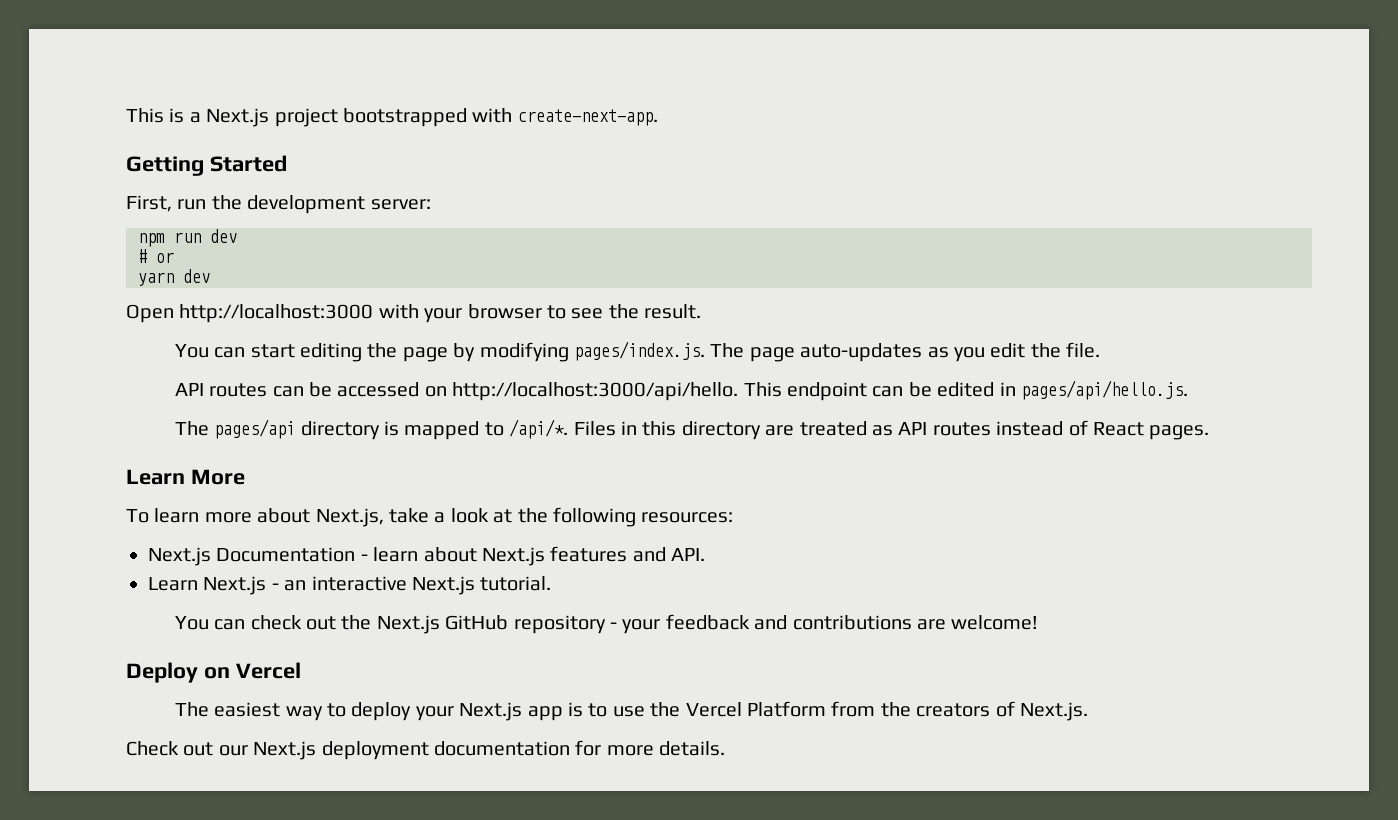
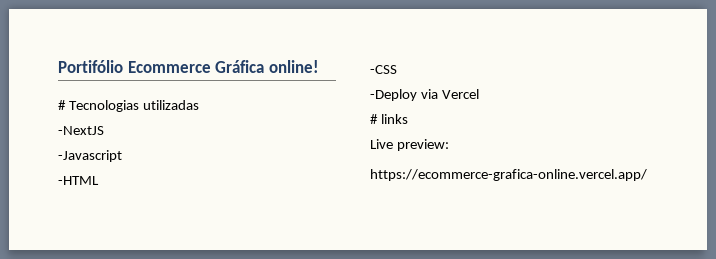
- This is a Next.js project bootstrapped with create-next-app.
- Getting Started
- First, run the development server:
- npm run dev
- # or
- yarn dev
- Open http://localhost:3000 with your browser to see the result.
- You can start editing the page by modifying pages/index.js. The page auto-updates as you edit the file.
- API routes can be accessed on http://localhost:3000/api/hello. This endpoint can be edited in pages/api/hello.js.
- The pages/api directory is mapped to /api/*. Files in this directory are treated as API routes instead of React pages.
- Learn More
- To learn more about Next.js, take a look at the following resources:
- Next.js Documentation - learn about Next.js features and API.
- Learn Next.js - an interactive Next.js tutorial.
- You can check out the Next.js GitHub repository - your feedback and contributions are welcome!
- Deploy on Vercel
- The easiest way to deploy your Next.js app is to use the Vercel Platform from the creators of Next.js.
- Check out our Next.js deployment documentation for more details.
+ Portifólio Ecommerce Gráfica online!
+ # Tecnologias utilizadas
+ -NextJS
+ -Javascript
+ -HTML
+ -CSS
+ -Deploy via Vercel
+ # links
+ Live preview:
+ https://ecommerce-grafica-online.vercel.app/

